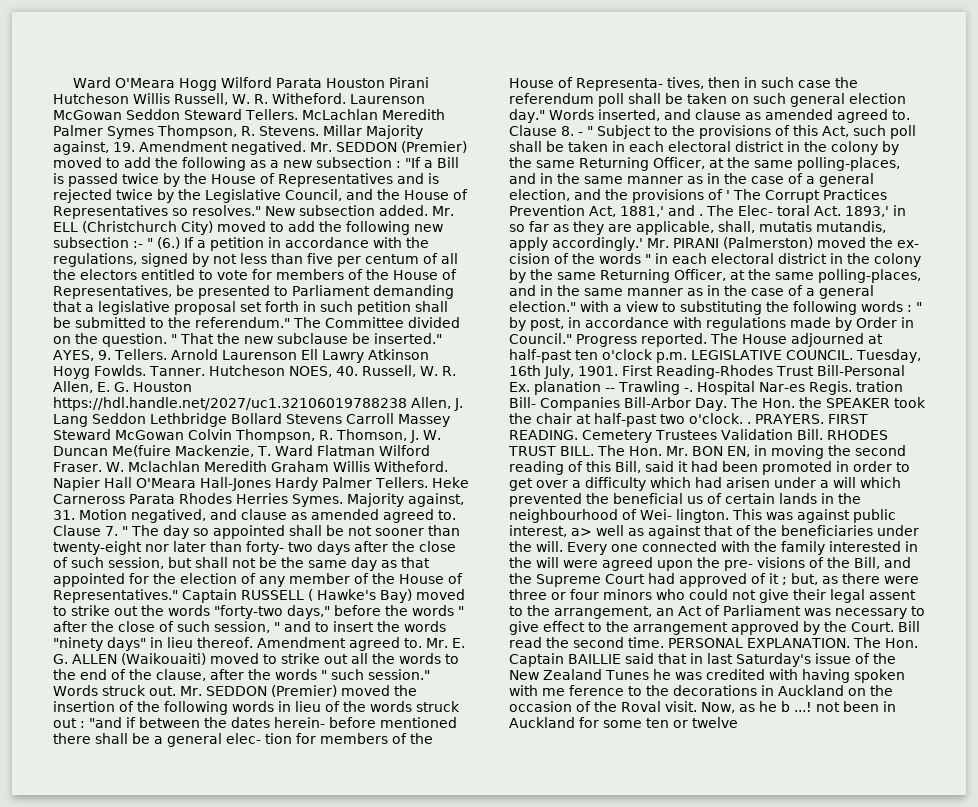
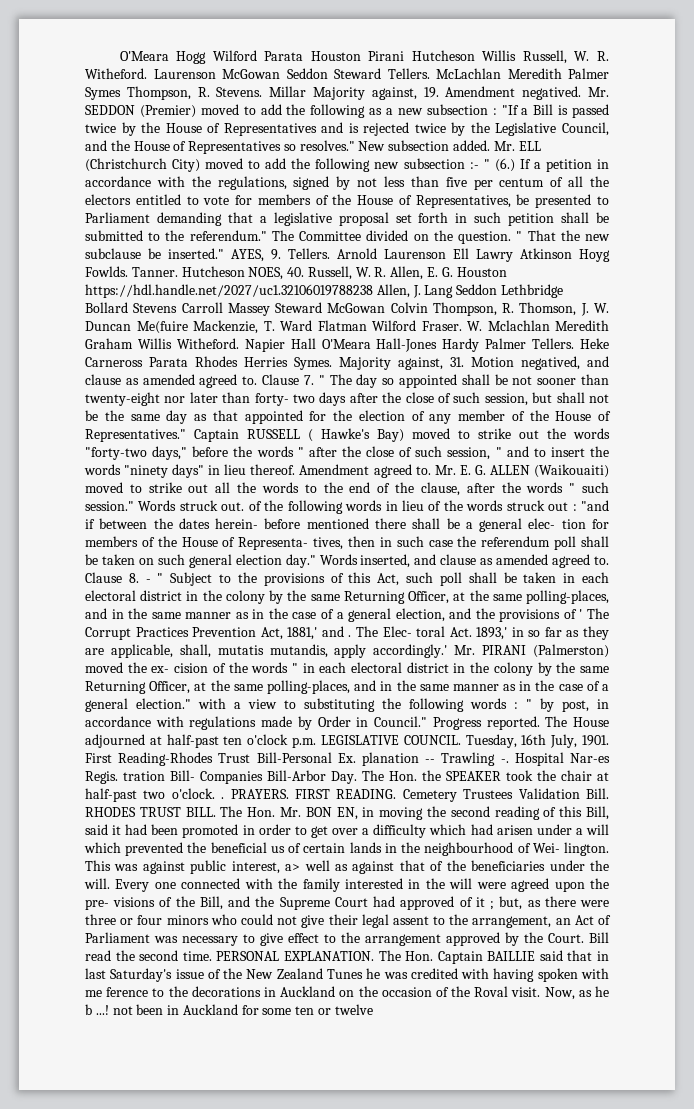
- Ward O'Meara Hogg Wilford Parata Houston Pirani Hutcheson Willis Russell, W. R. Witheford.
+ O'Meara Hogg Wilford Parata Houston Pirani Hutcheson Willis Russell, W. R. Witheford.
- Words struck out. Mr. SEDDON (Premier) moved the insertion of the following words in lieu of the words struck out : "and if between the dates herein- before mentioned there shall be a general elec- tion for members of the House of Representa- tives, then in such case the referendum poll shall be taken on such general election day."
+ Words struck out. of the following words in lieu of the words struck out : "and if between the dates herein- before mentioned there shall be a general elec- tion for members of the House of Representa- tives, then in such case the referendum poll shall be taken on such general election day."

